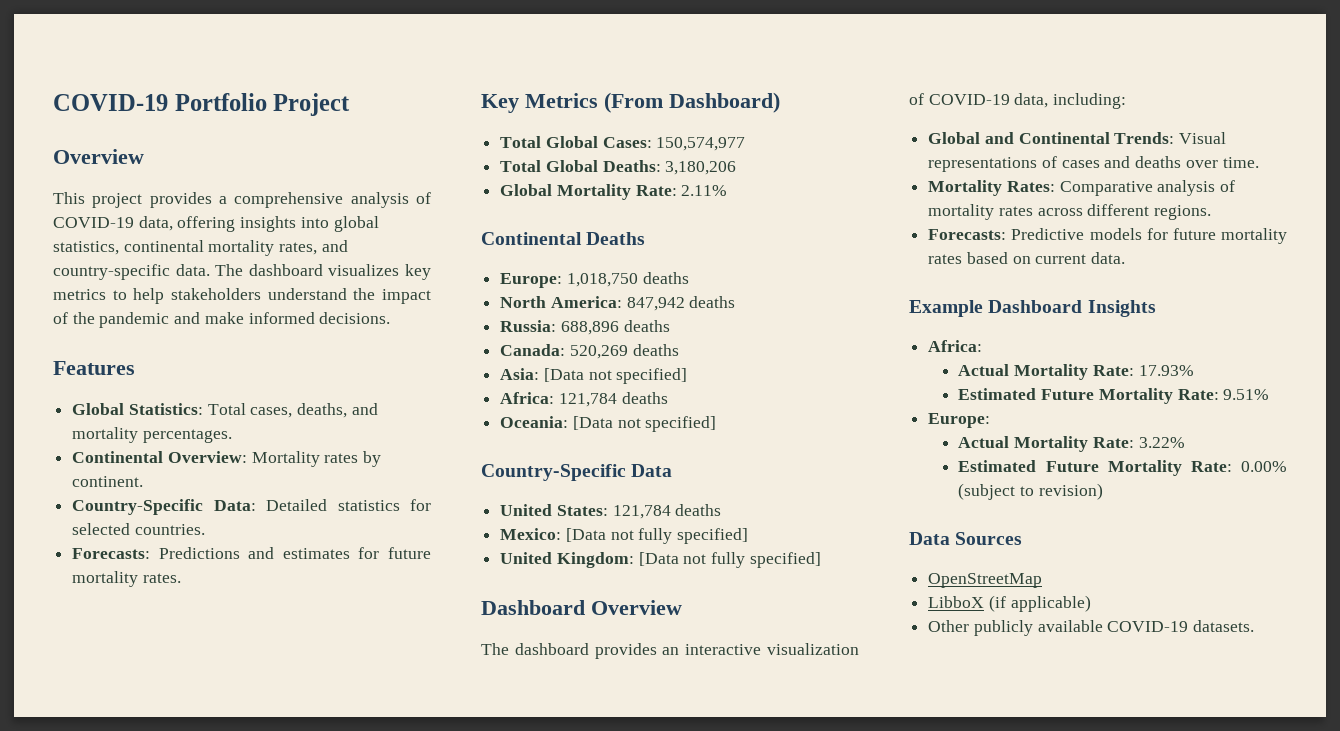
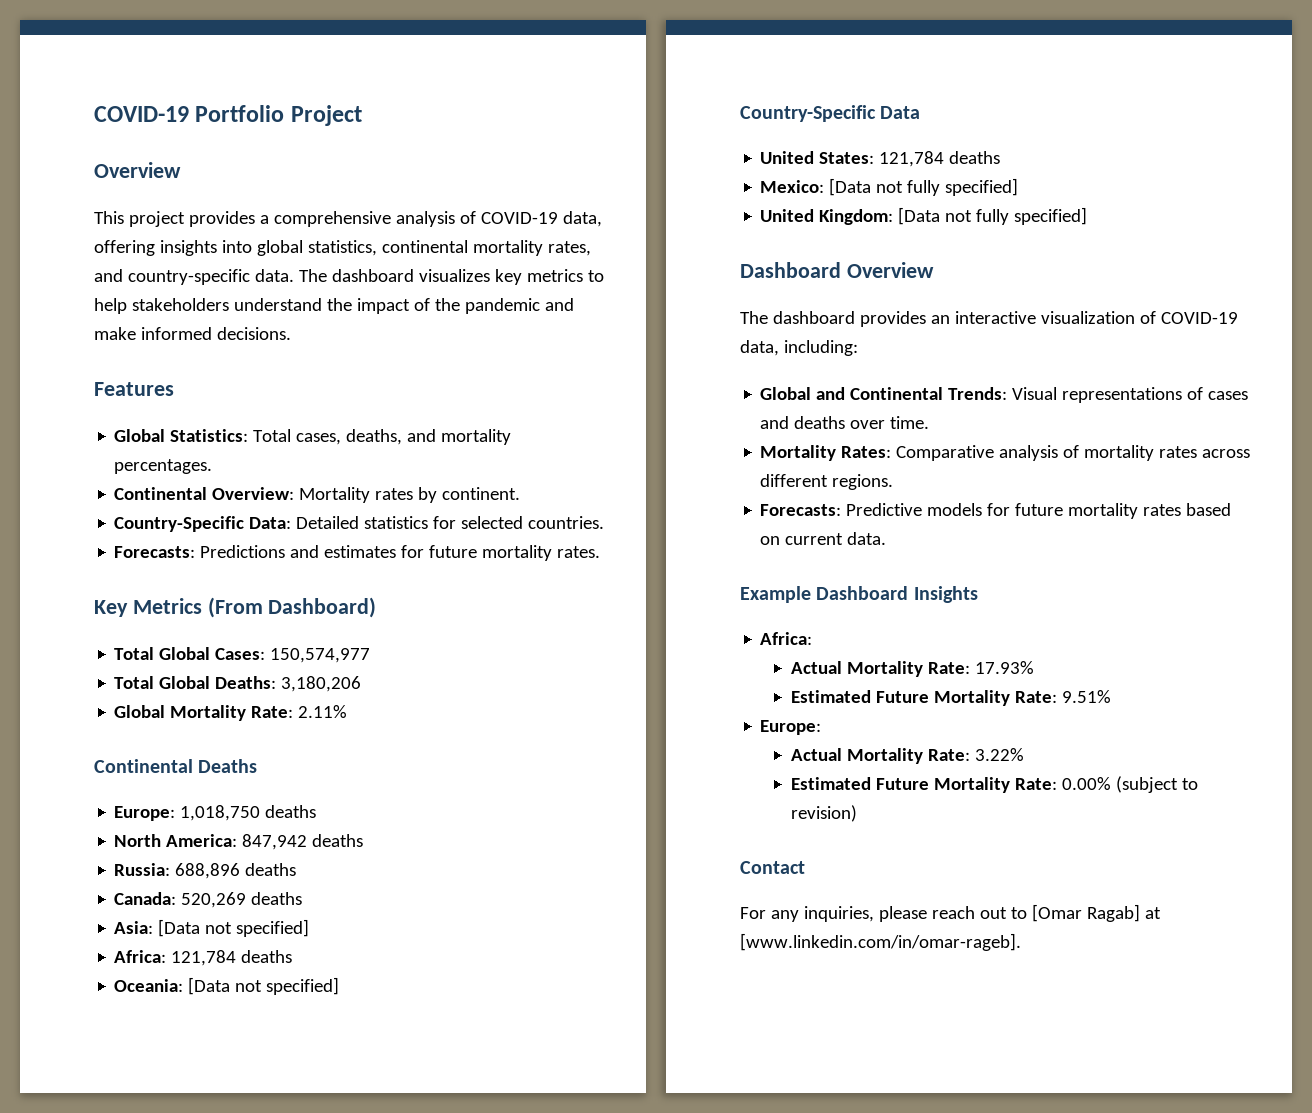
- Data Sources
- OpenStreetMap
- LibboX (if applicable)
- Other publicly available COVID-19 datasets.
+ Contact
+ For any inquiries, please reach out to [Omar Ragab] at [www.linkedin.com/in/omar-rageb].

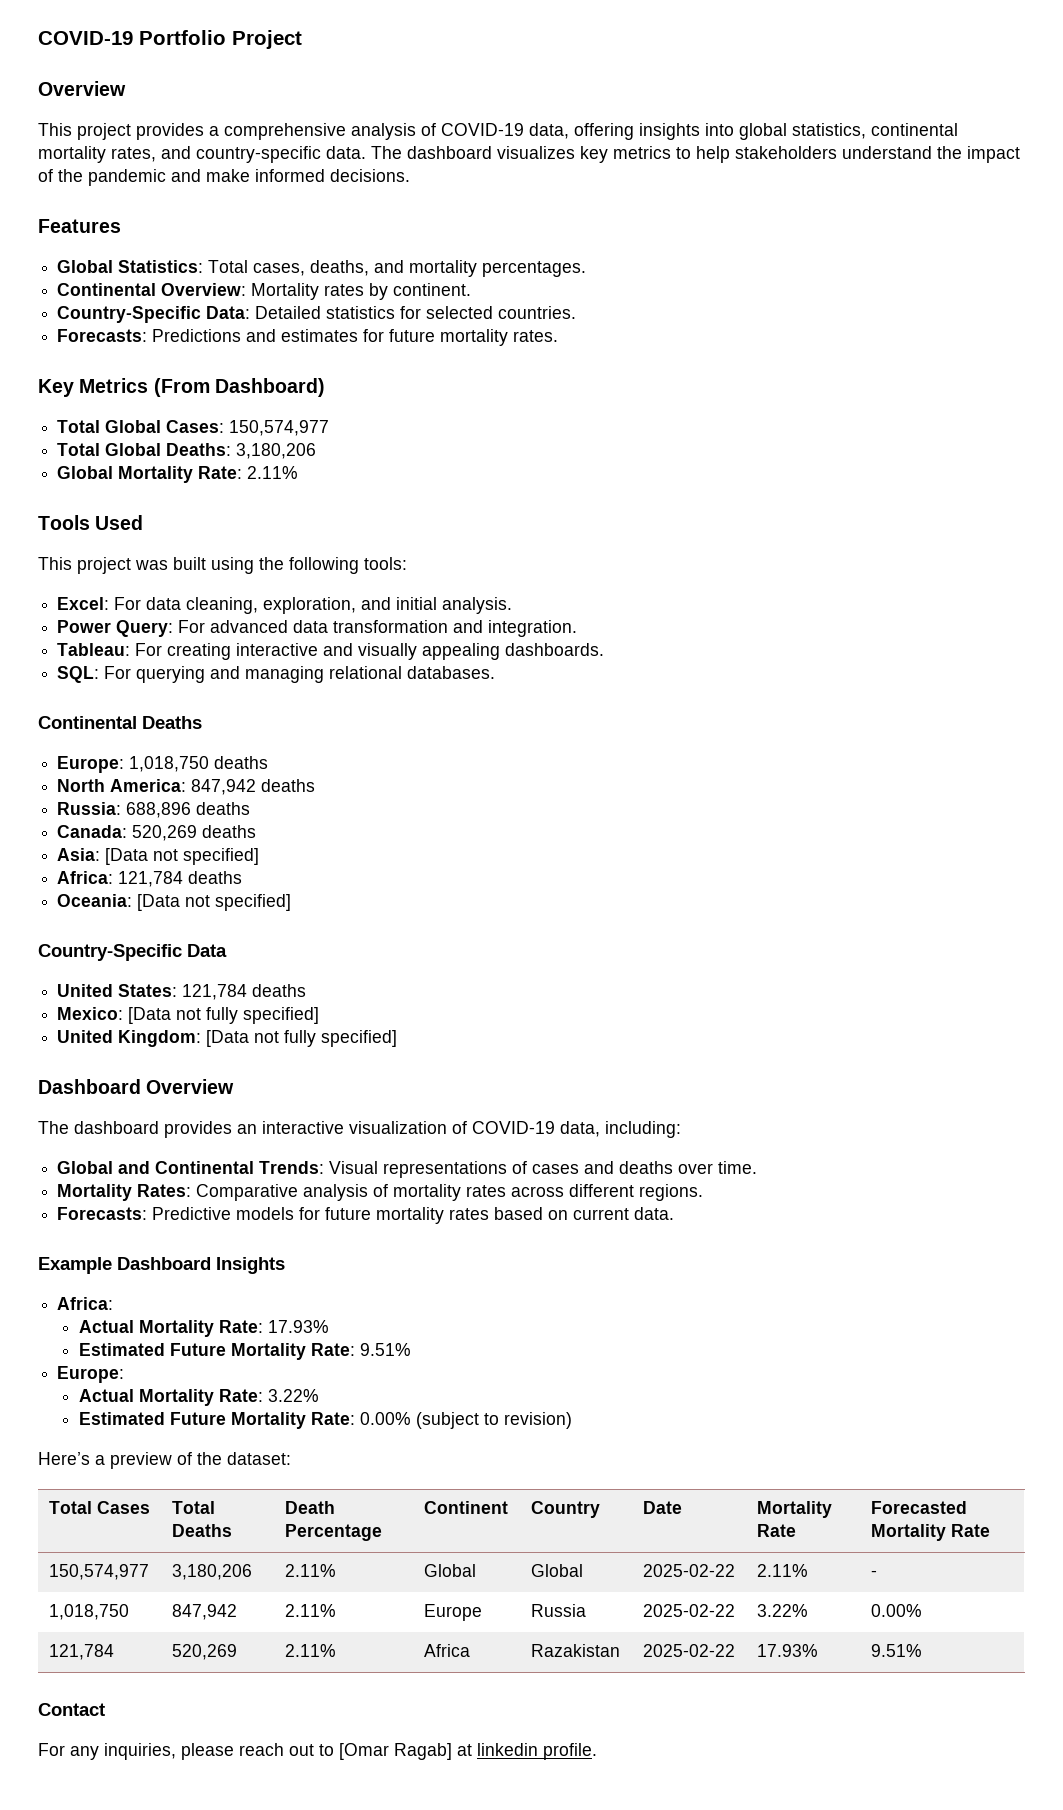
+ Tools Used
+ This project was built using the following tools:
+ Excel: For data cleaning, exploration, and initial analysis.
+ Power Query: For advanced data transformation and integration.
+ Tableau: For creating interactive and visually appealing dashboards.
+ SQL: For querying and managing relational databases.
+ Here’s a preview of the dataset:
+ Total Cases | Total Deaths | Death Percentage | Continent | Country | Date | Mortality Rate | Forecasted Mortality Rate
+ 150,574,977 | 3,180,206 | 2.11% | Global | Global | 2025-02-22 | 2.11% | -
+ 1,018,750 | 847,942 | 2.11% | Europe | Russia | 2025-02-22 | 3.22% | 0.00%
+ 121,784 | 520,269 | 2.11% | Africa | Razakistan | 2025-02-22 | 17.93% | 9.51%
- For any inquiries, please reach out to [Omar Ragab] at [www.linkedin.com/in/omar-rageb].
+ For any inquiries, please reach out to [Omar Ragab] at linkedin profile.

